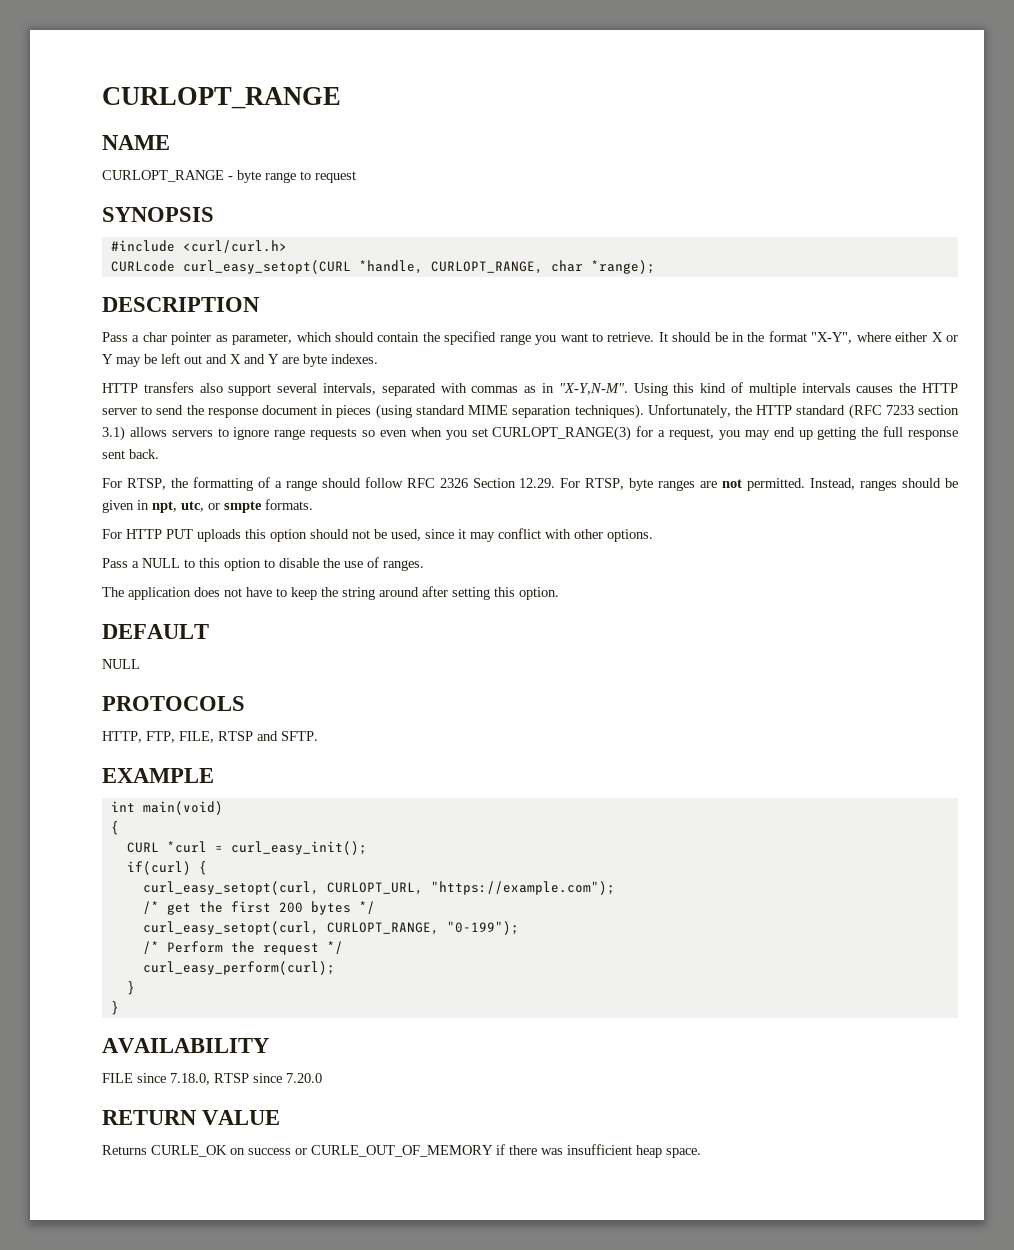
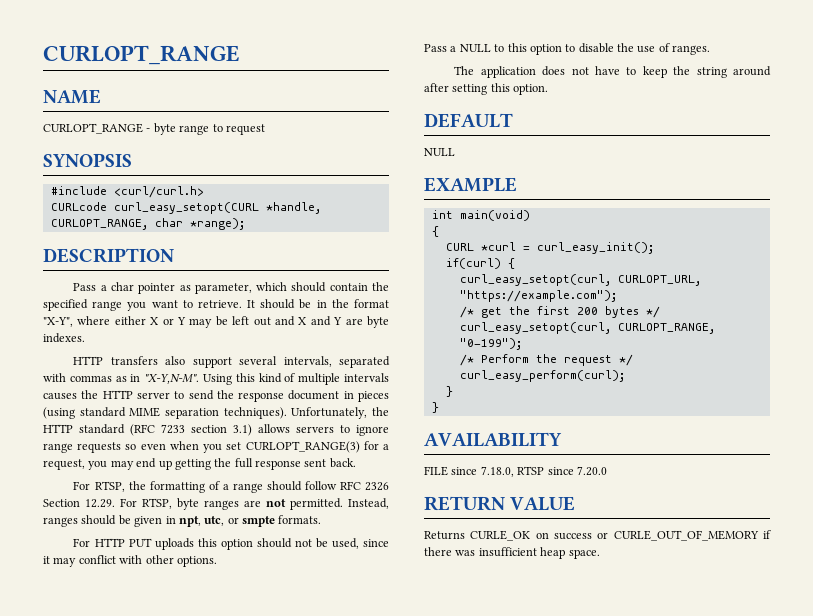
- PROTOCOLS
- HTTP, FTP, FILE, RTSP and SFTP.

